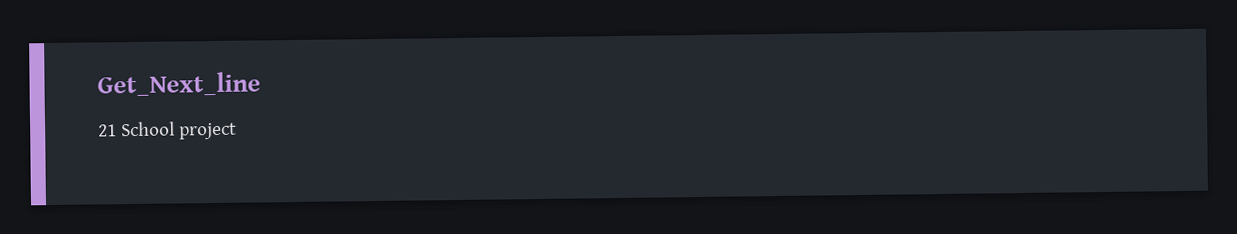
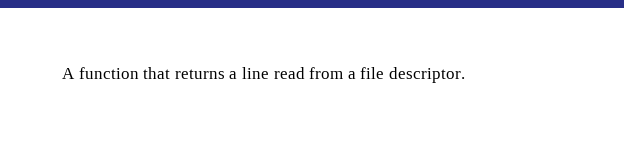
- Get_Next_line
- 21 School project
+ A function that returns a line read from a file descriptor.

